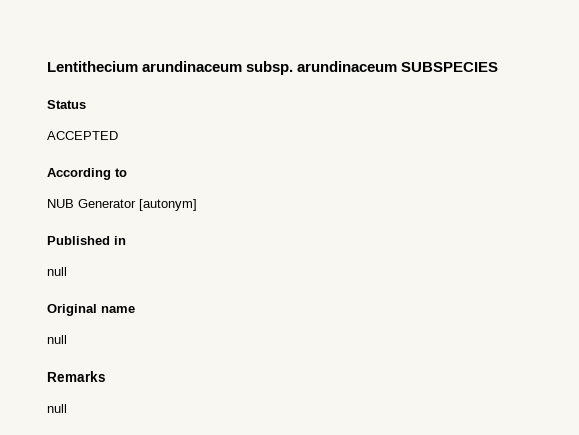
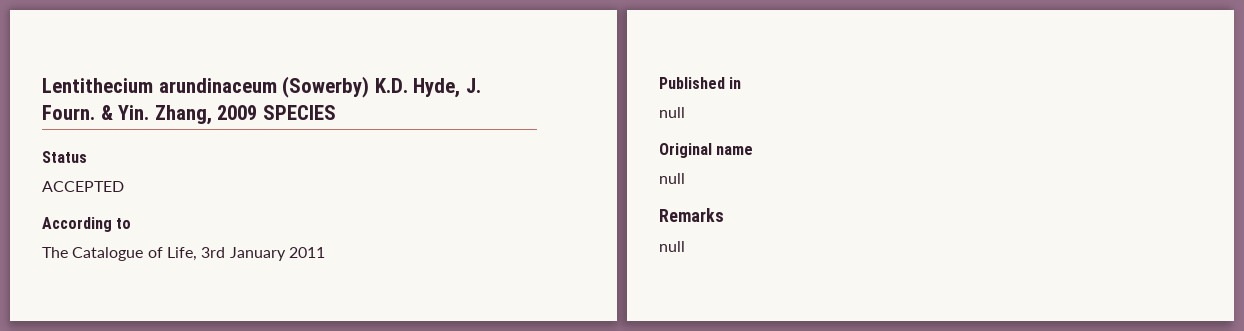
- Lentithecium arundinaceum subsp. arundinaceum SUBSPECIES
+ Lentithecium arundinaceum (Sowerby) K.D. Hyde, J. Fourn. & Yin. Zhang, 2009 SPECIES
  Status
  ACCEPTED
  According to
- NUB Generator [autonym]
+ The Catalogue of Life, 3rd January 2011

